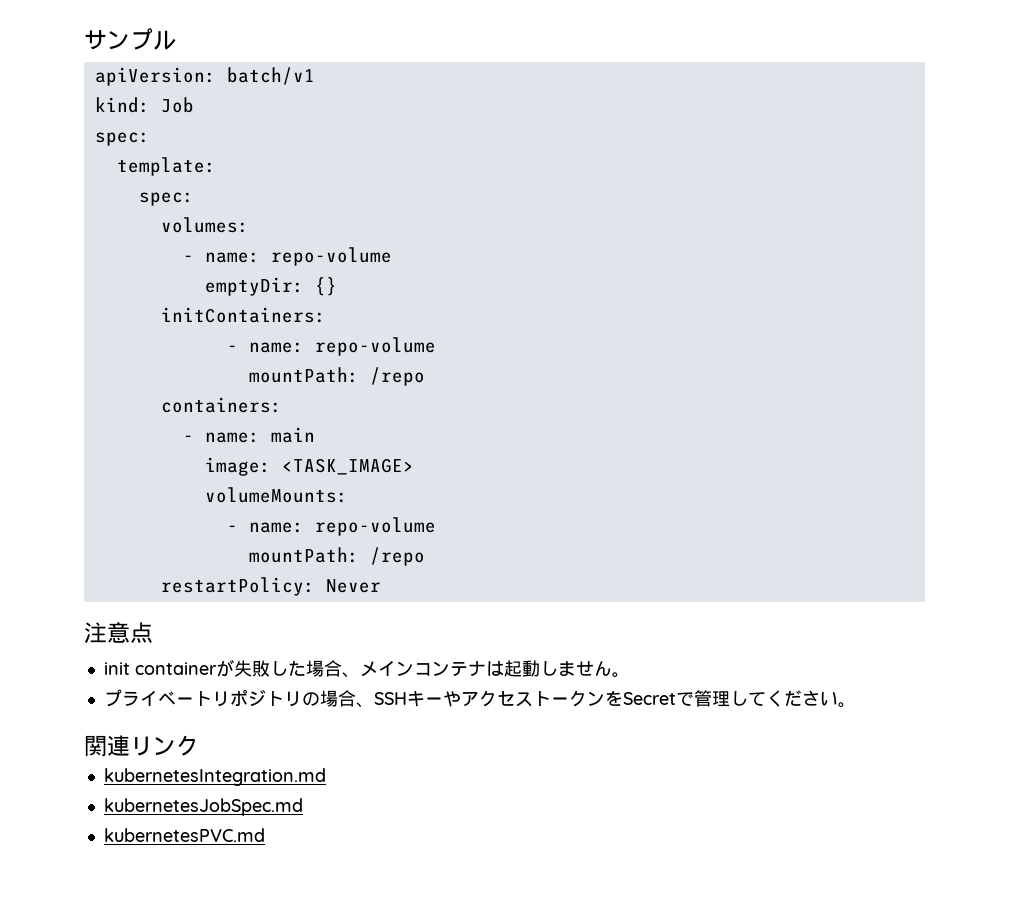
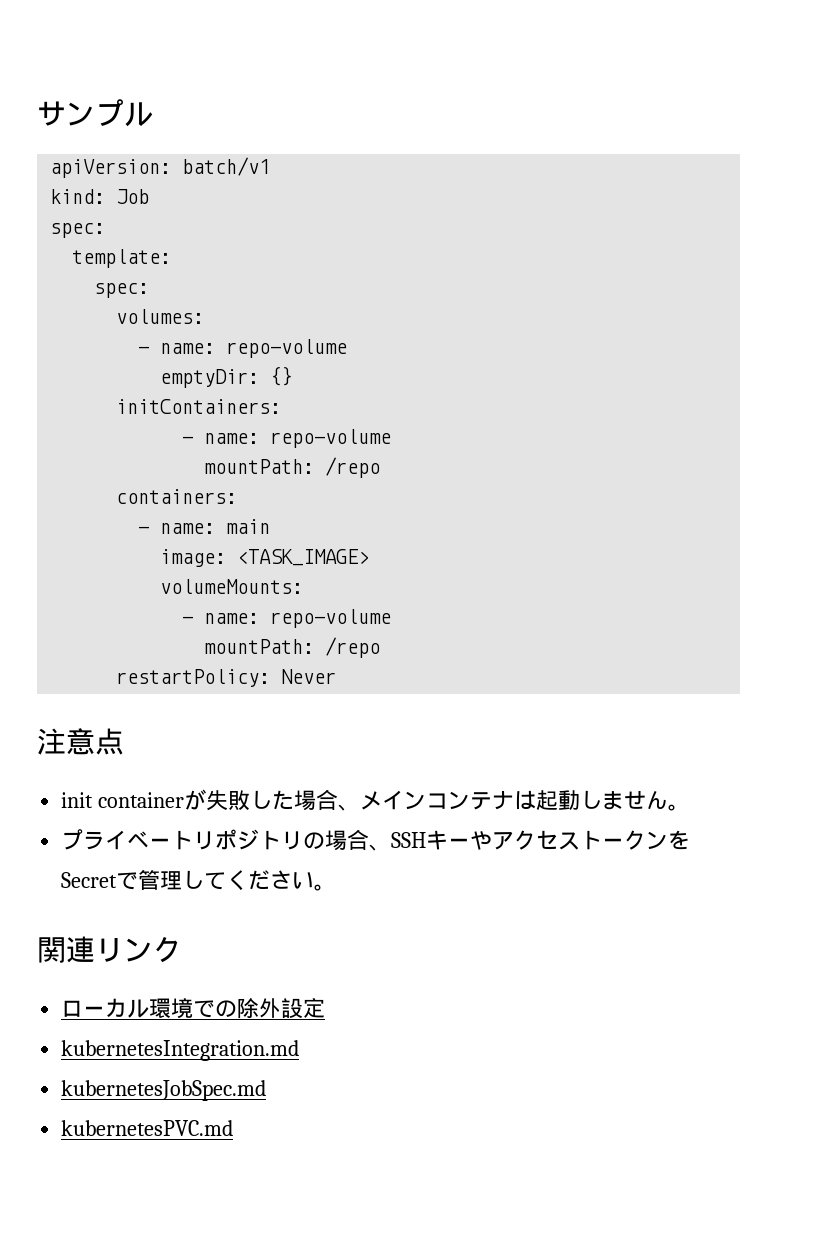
+ ローカル環境での除外設定

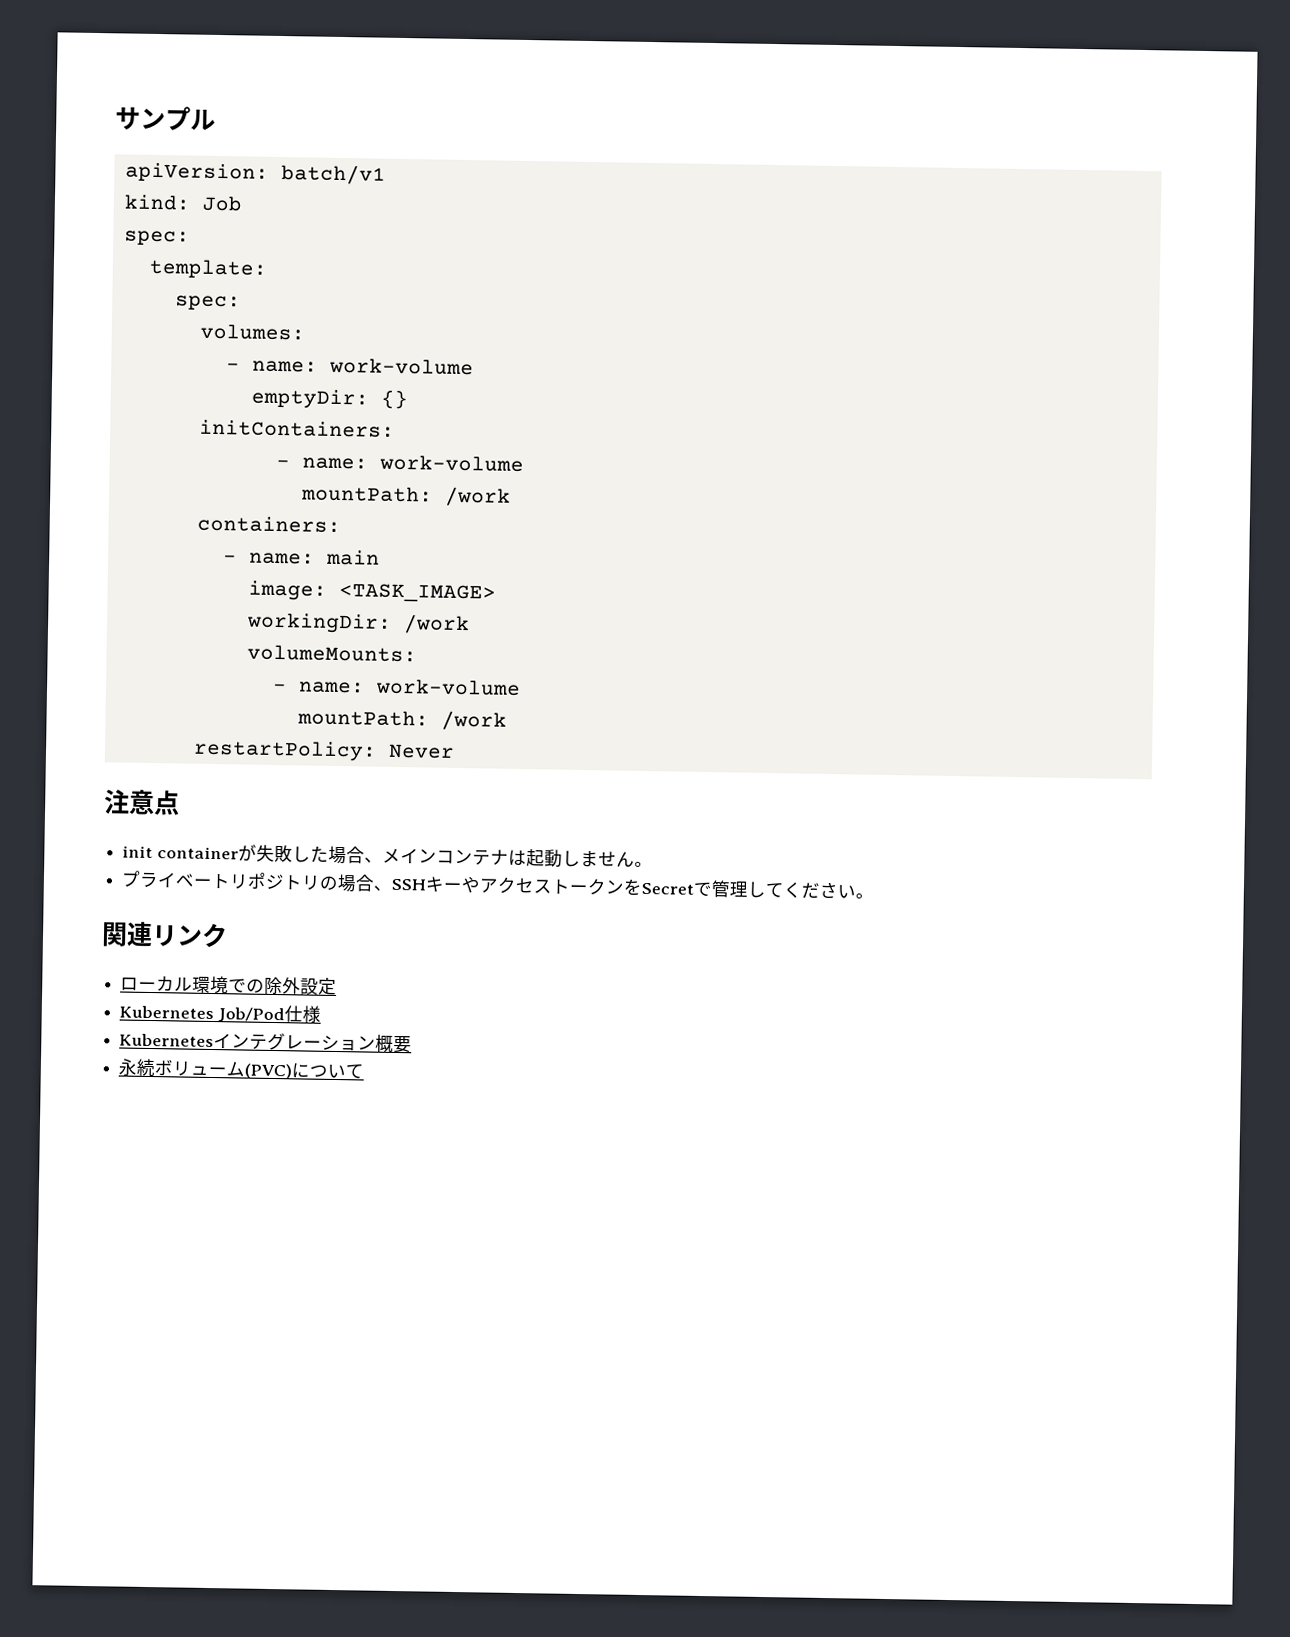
  volumes:
- - name: repo-volume
+ - name: work-volume
  initContainers:
- - name: repo-volume
- mountPath: /repo
+ - name: work-volume
+ mountPath: /work
+ workingDir: /work
  volumeMounts:
- - name: repo-volume
- mountPath: /repo
+ - name: work-volume
+ mountPath: /work
- kubernetesIntegration.md
- kubernetesJobSpec.md
- kubernetesPVC.md
+ Kubernetes Job/Pod仕様
+ Kubernetesインテグレーション概要
+ 永続ボリューム(PVC)について

